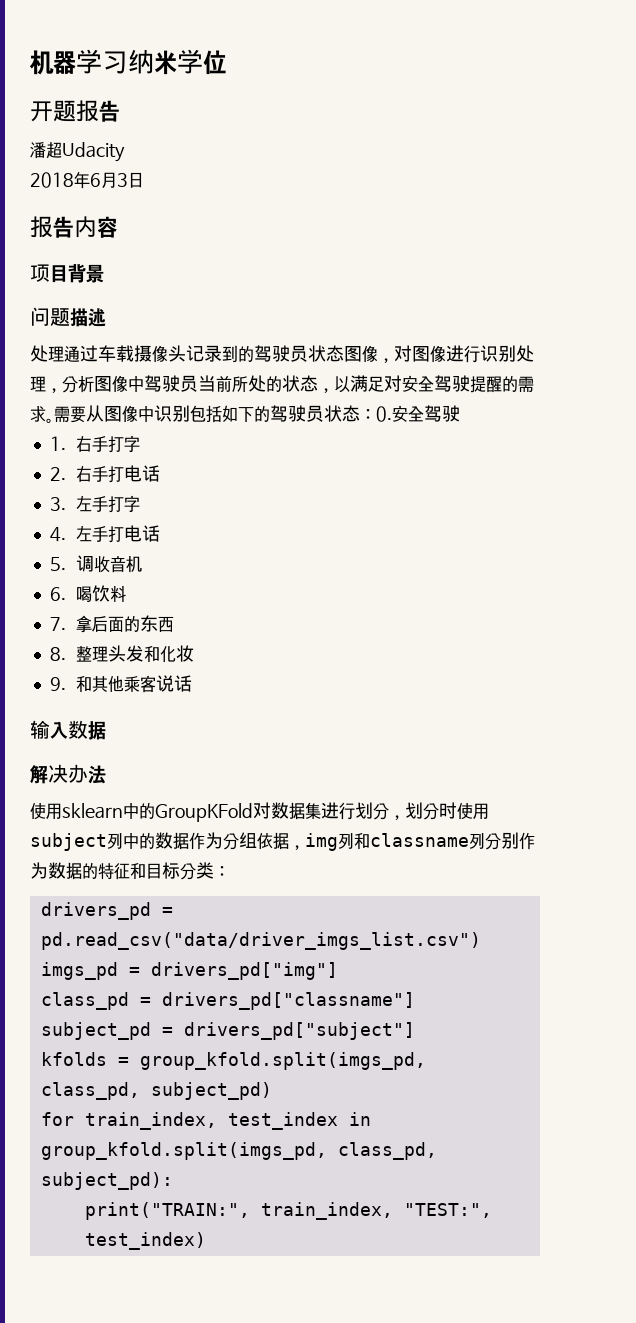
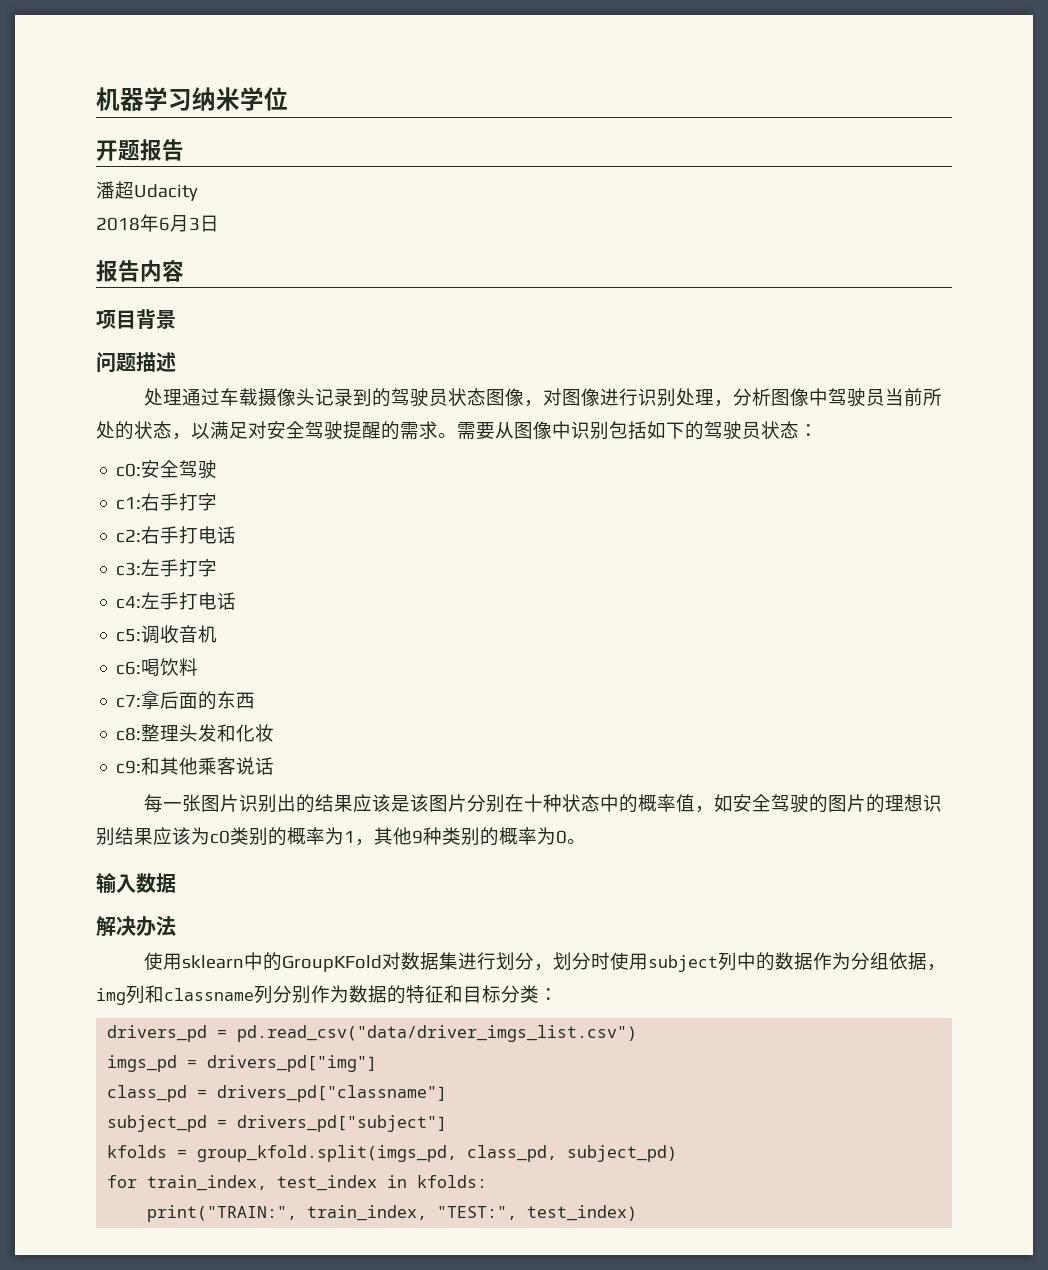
- 需要从图像中识别包括如下的驾驶员状态：0.安全驾驶
+ 需要从图像中识别包括如下的驾驶员状态：
+ c0:安全驾驶
- 1.右手打字
+ c1:右手打字
- 2.右手打电话
+ c2:右手打电话
- 3.左手打字
+ c3:左手打字
- 4.左手打电话
+ c4:左手打电话
- 5.调收音机
+ c5:调收音机
- 6.喝饮料
+ c6:喝饮料
- 7.拿后面的东西
+ c7:拿后面的东西
- 8.整理头发和化妆
+ c8:整理头发和化妆
- 9.和其他乘客说话
+ c9:和其他乘客说话
+ 每一张图片识别出的结果应该是该图片分别在十种状态中的概率值，如安全驾驶的图片的理想识别结果应该为c0类别的概率为1，其他9种类别的概率为0。
- for train_index, test_index in group_kfold.split(imgs_pd, class_pd, subject_pd):
+ for train_index, test_index in kfolds:

